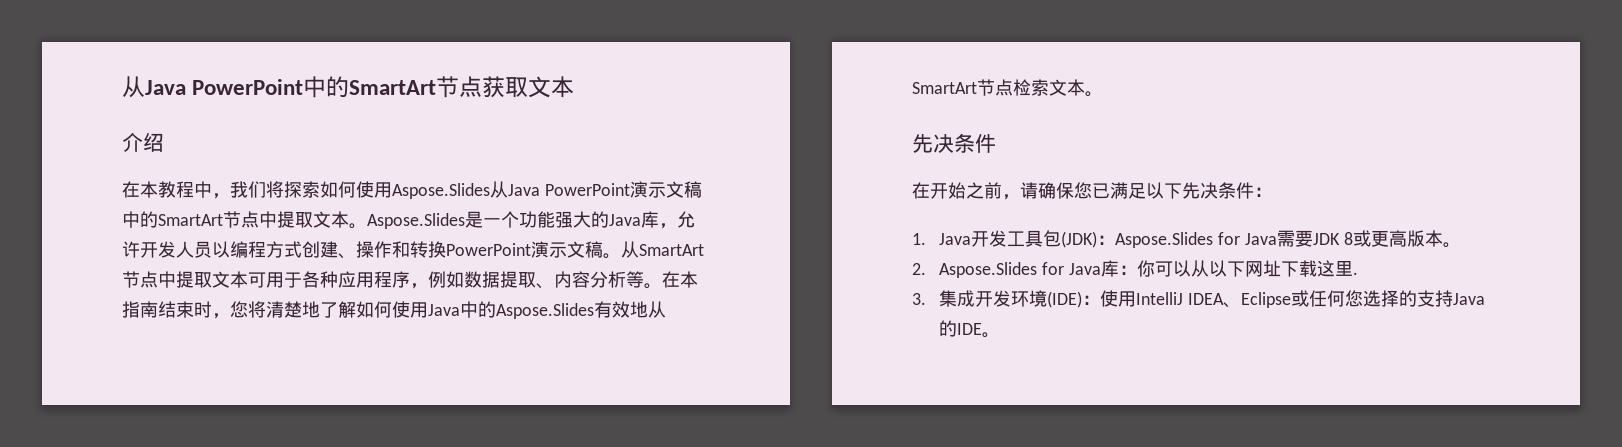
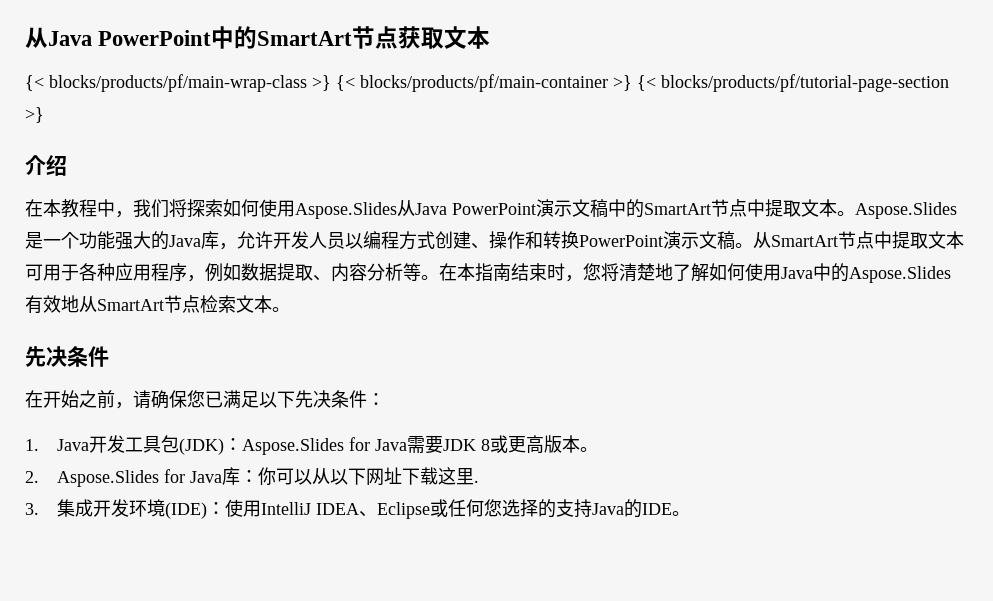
+ {< blocks/products/pf/main-wrap-class >} {< blocks/products/pf/main-container >} {< blocks/products/pf/tutorial-page-section >}

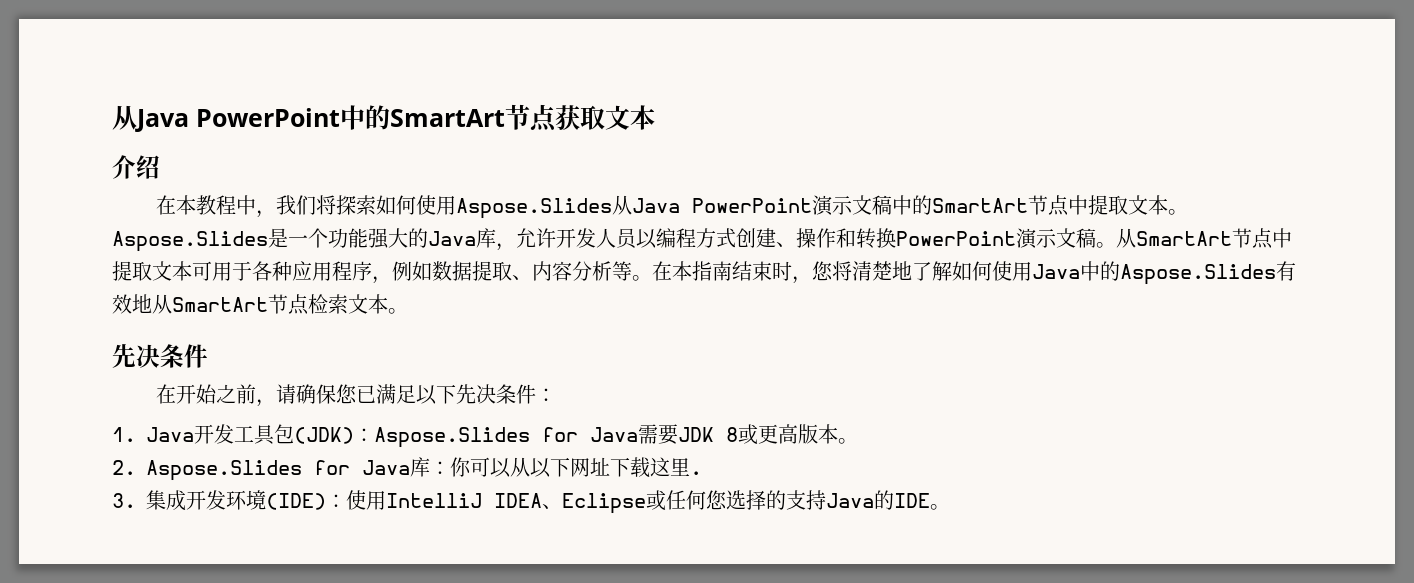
- {< blocks/products/pf/main-wrap-class >} {< blocks/products/pf/main-container >} {< blocks/products/pf/tutorial-page-section >}

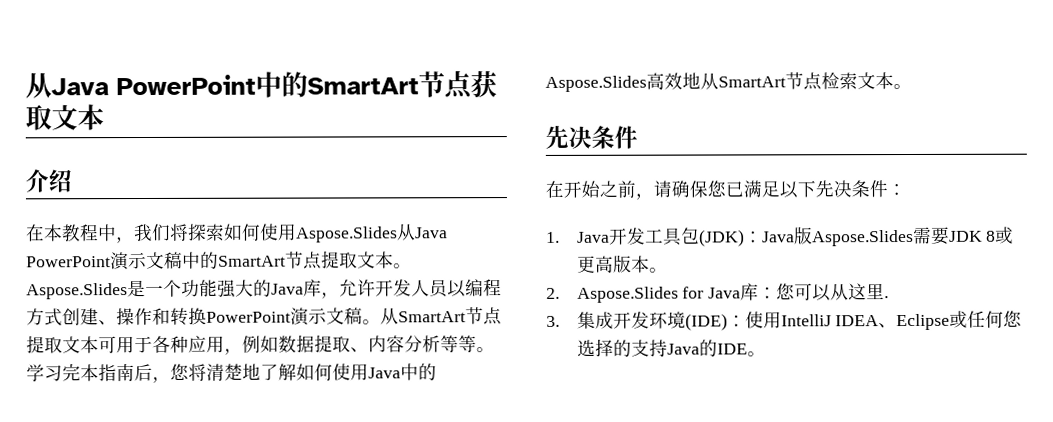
- 在本教程中，我们将探索如何使用Aspose.Slides从Java PowerPoint演示文稿中的SmartArt节点中提取文本。
+ 在本教程中，我们将探索如何使用Aspose.Slides从Java PowerPoint演示文稿中的SmartArt节点提取文本。
- 从SmartArt节点中提取文本可用于各种应用程序，例如数据提取、内容分析等。在本指南结束时，您将清楚地了解如何使用Java中的Aspose.Slides有效地从SmartArt节点检索文本。
+ 从SmartArt节点提取文本可用于各种应用，例如数据提取、内容分析等等。学习完本指南后，您将清楚地了解如何使用Java中的Aspose.Slides高效地从SmartArt节点检索文本。
- 1. Java开发工具包(JDK)：Aspose.Slides for Java需要JDK 8或更高版本。
+ 1. Java开发工具包(JDK)：Java版Aspose.Slides需要JDK 8或更高版本。
- 2. Aspose.Slides for Java库：你可以从以下网址下载这里.
+ 2. Aspose.Slides for Java库：您可以从这里.

